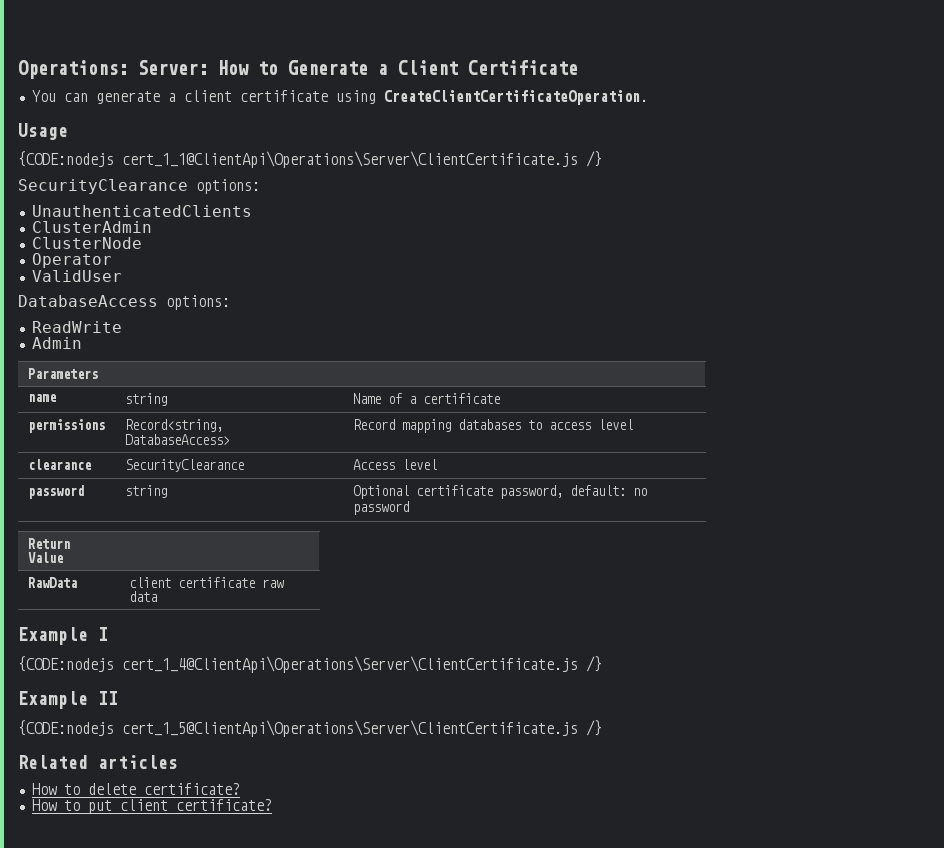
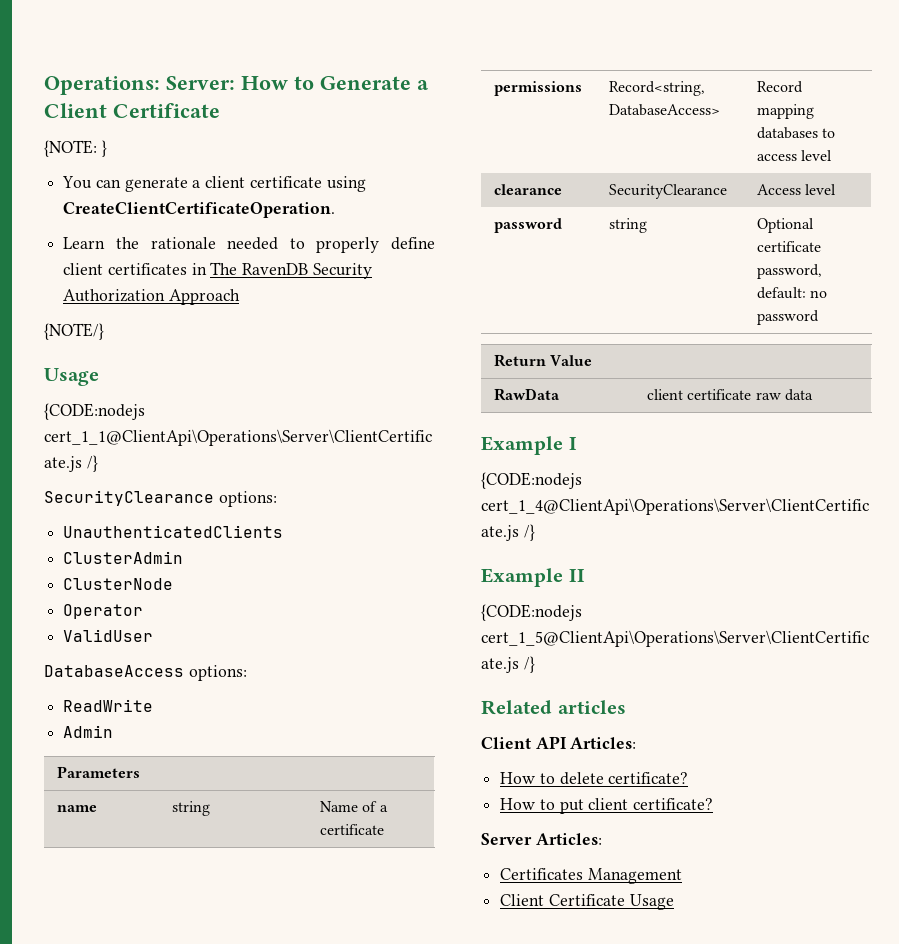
+ {NOTE: }
+ Learn the rationale needed to properly define client certificates in The RavenDB Security Authorization Approach
+ {NOTE/}
+ Client API Articles:
+ Server Articles:
+ Certificates Management
+ Client Certificate Usage

